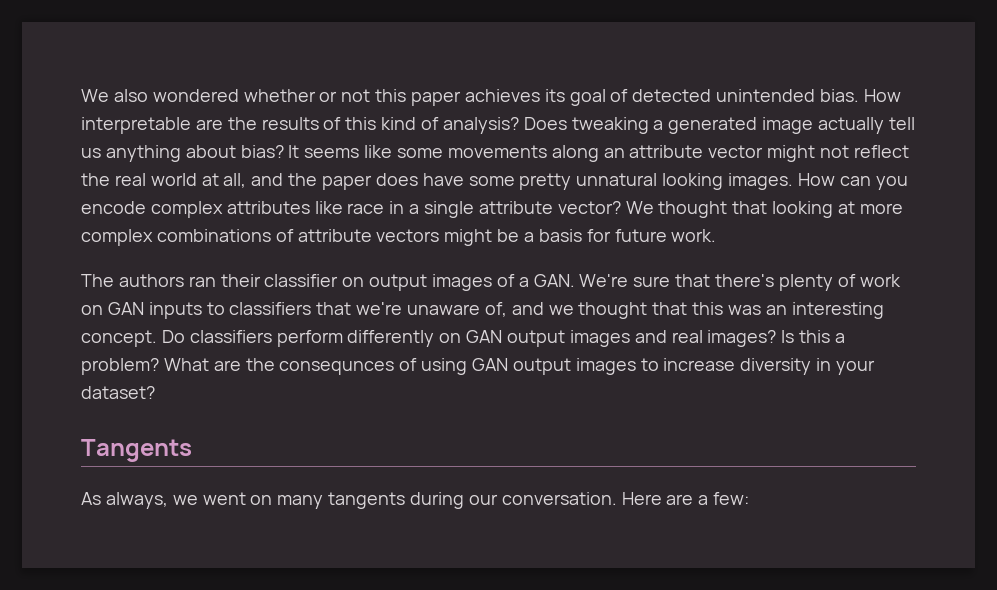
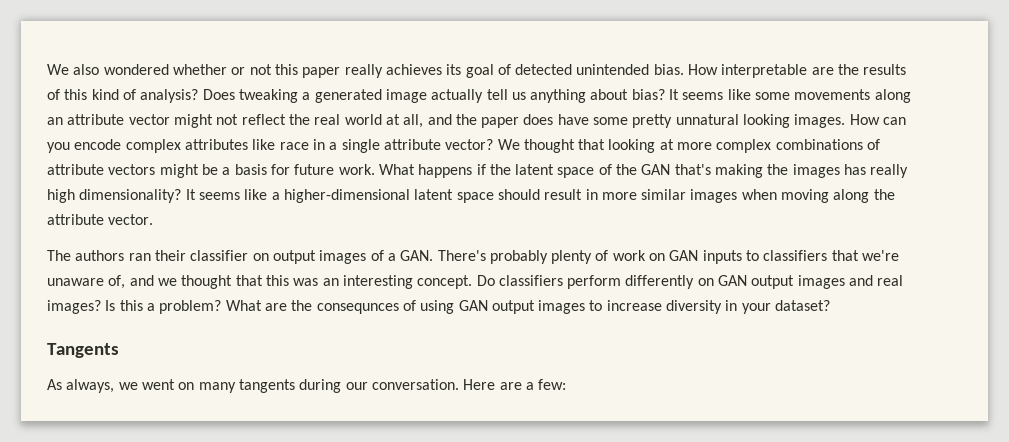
- We also wondered whether or not this paper achieves its goal of detected unintended bias.
+ We also wondered whether or not this paper really achieves its goal of detected unintended bias.
+ What happens if the latent space of the GAN that's making the images has really high dimensionality? It seems like a higher-dimensional latent space should result in more similar images when moving along the attribute vector.
- The authors ran their classifier on output images of a GAN. We're sure that there's plenty of work on GAN inputs to classifiers that we're unaware of, and we thought that this was an interesting concept.
+ The authors ran their classifier on output images of a GAN. There's probably plenty of work on GAN inputs to classifiers that we're unaware of, and we thought that this was an interesting concept.

